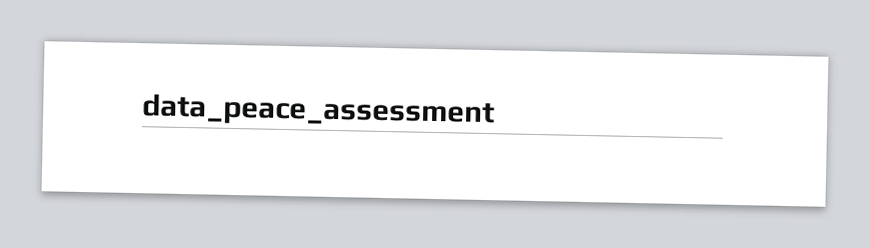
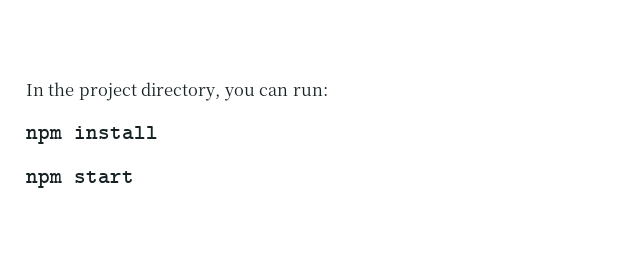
- data_peace_assessment
+ In the project directory, you can run:
+ npm install
+ npm start

